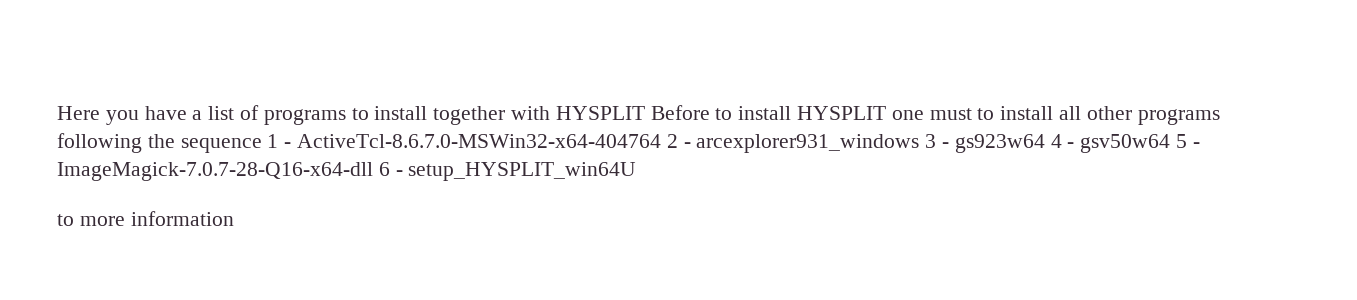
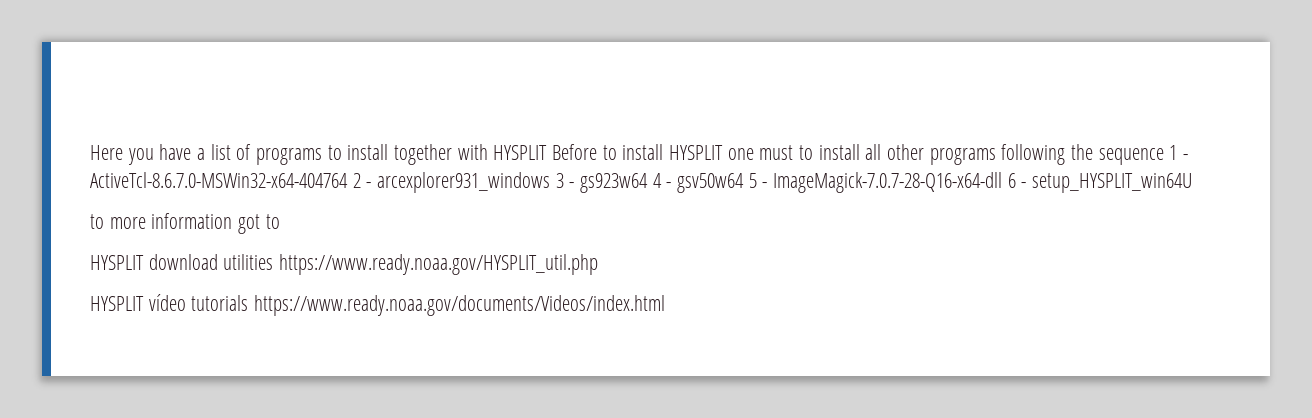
- to more information
+ to more information got to
+ HYSPLIT download utilities https://www.ready.noaa.gov/HYSPLIT_util.php
+ HYSPLIT vídeo tutorials https://www.ready.noaa.gov/documents/Videos/index.html

